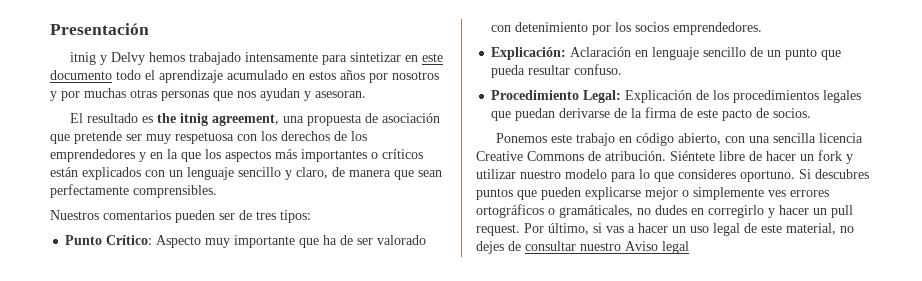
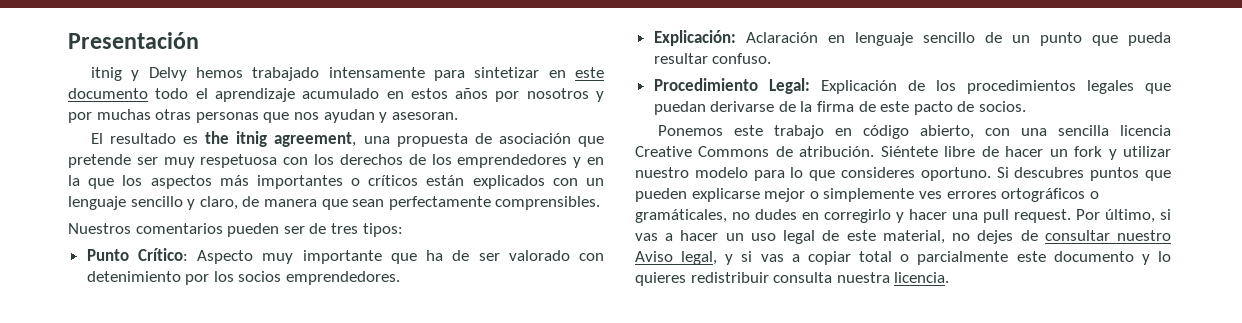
- Si descubres puntos que pueden explicarse mejor o simplemente ves errores ortográficos o gramáticales, no dudes en corregirlo y hacer un pull request.
+ Si descubres puntos que pueden explicarse mejor o simplemente ves errores ortográficos o gramáticales, no dudes en corregirlo y hacer una pull request.
- Por último, si vas a hacer un uso legal de este material, no dejes de consultar nuestro Aviso legal
+ Por último, si vas a hacer un uso legal de este material, no dejes de consultar nuestro Aviso legal, y si vas a copiar total o parcialmente este documento y lo quieres redistribuir consulta nuestra licencia.

